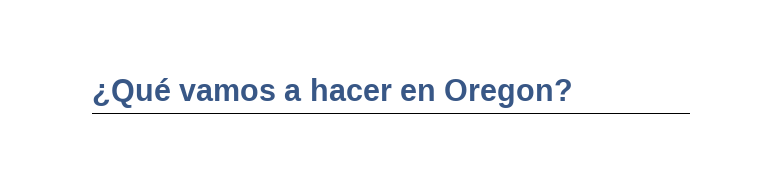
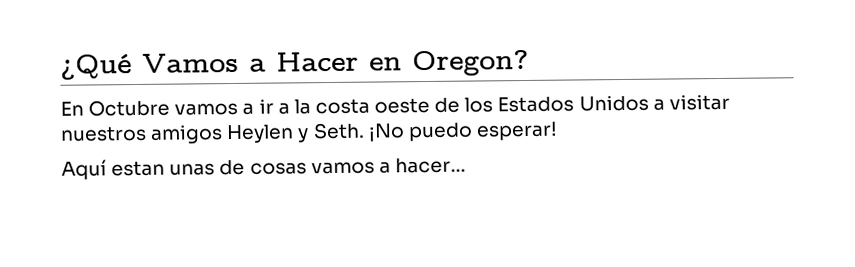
- ¿Qué vamos a hacer en Oregon?
+ ¿Qué Vamos a Hacer en Oregon?
+ En Octubre vamos a ir a la costa oeste de los Estados Unidos a visitar nuestros amigos Heylen y Seth. ¡No puedo esperar!
+ Aquí estan unas de cosas vamos a hacer…

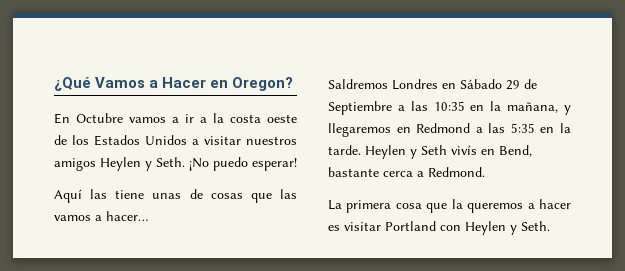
- Aquí estan unas de cosas vamos a hacer…
+ Aquí las tiene unas de cosas que las vamos a hacer…
+ Saldremos Londres en Sábado 29 de Septiembre a las 10:35 en la mañana, y llegaremos en Redmond a las 5:35 en la tarde. Heylen y Seth vivís en Bend, bastante cerca a Redmond.
+ La primera cosa que la queremos a hacer es visitar Portland con Heylen y Seth.

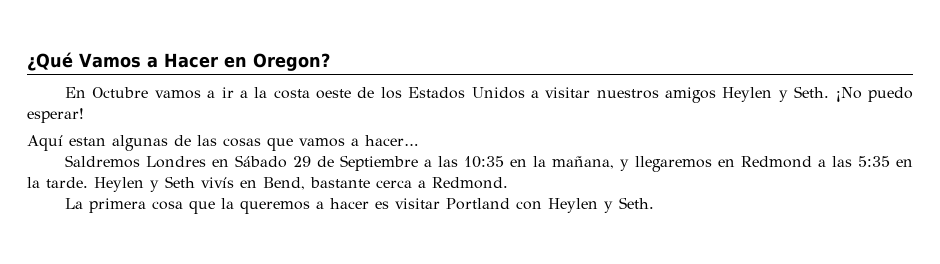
- Aquí las tiene unas de cosas que las vamos a hacer…
+ Aquí estan algunas de las cosas que vamos a hacer…

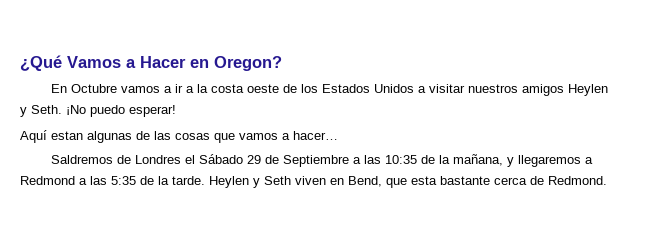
- Saldremos Londres en Sábado 29 de Septiembre a las 10:35 en la mañana, y llegaremos en Redmond a las 5:35 en la tarde.
+ Saldremos de Londres el Sábado 29 de Septiembre a las 10:35 de la mañana, y llegaremos a Redmond a las 5:35 de la tarde.
- Heylen y Seth vivís en Bend, bastante cerca a Redmond.
+ Heylen y Seth viven en Bend, que esta bastante cerca de Redmond.
- La primera cosa que la queremos a hacer es visitar Portland con Heylen y Seth.

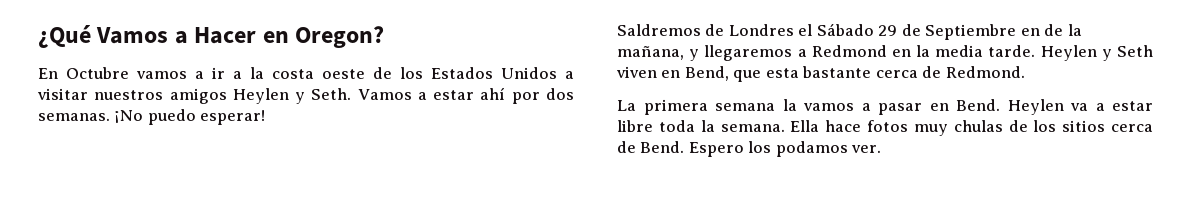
- ¡No puedo esperar!
- Aquí estan algunas de las cosas que vamos a hacer…
+ Vamos a estar ahí por dos semanas. ¡No puedo esperar!
- Saldremos de Londres el Sábado 29 de Septiembre a las 10:35 de la mañana, y llegaremos a Redmond a las 5:35 de la tarde.
+ Saldremos de Londres el Sábado 29 de Septiembre en de la mañana, y llegaremos a Redmond en la media tarde.
+ La primera semana la vamos a pasar en Bend. Heylen va a estar libre toda la semana. Ella hace fotos muy chulas de los sitios cerca de Bend. Espero los podamos ver.

